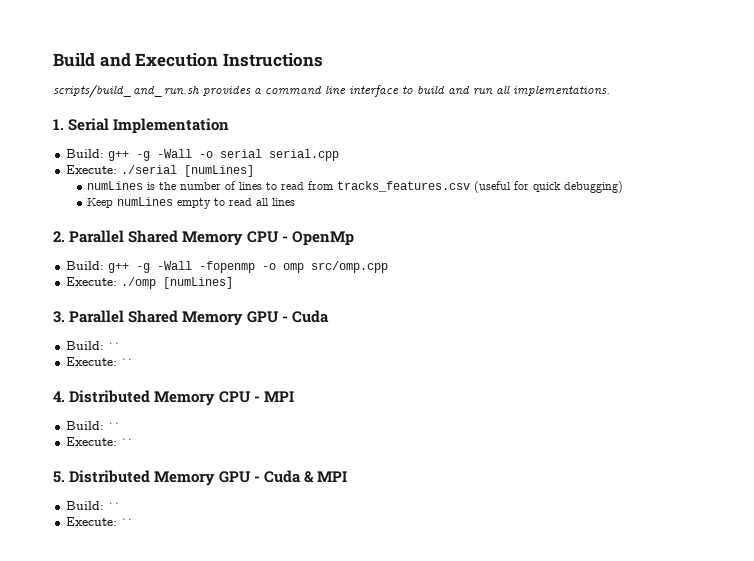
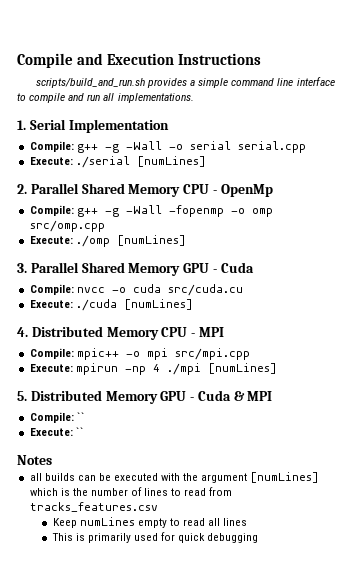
- Build and Execution Instructions
+ Compile and Execution Instructions
- scripts/build_and_run.sh provides a command line interface to build and run all implementations.
+ scripts/build_and_run.sh provides a simple command line interface to compile and run all implementations.
- Build: g++ -g -Wall -o serial serial.cpp
+ Compile: g++ -g -Wall -o serial serial.cpp
- numLines is the number of lines to read from tracks_features.csv (useful for quick debugging)
- Keep numLines empty to read all lines
- Build: g++ -g -Wall -fopenmp -o omp src/omp.cpp
+ Compile: g++ -g -Wall -fopenmp -o omp src/omp.cpp
  3. Parallel Shared Memory GPU - Cuda
- Build: ``
- Execute: ``
+ Compile: nvcc -o cuda src/cuda.cu
+ Execute: ./cuda [numLines]
  4. Distributed Memory CPU - MPI
- Build: ``
- Execute: ``
+ Compile: mpic++ -o mpi src/mpi.cpp
+ Execute: mpirun -np 4 ./mpi [numLines]
  5. Distributed Memory GPU - Cuda & MPI
- Build: ``
+ Compile: ``
  Execute: ``
+ Notes
+ all builds can be executed with the argument [numLines] which is the number of lines to read from tracks_features.csv
+ Keep numLines empty to read all lines
+ This is primarily used for quick debugging

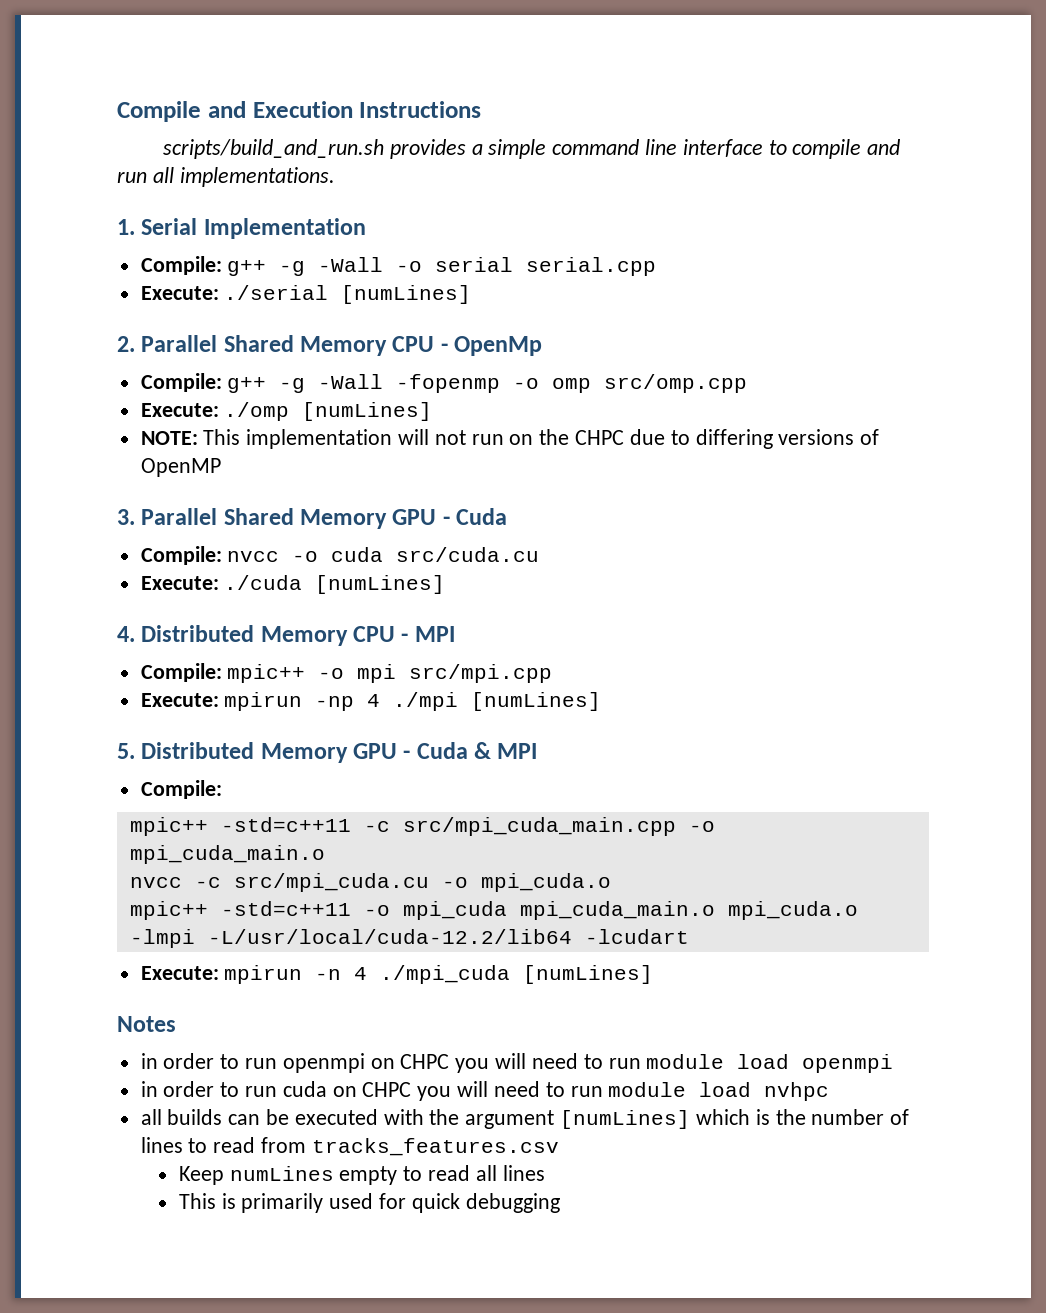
+ NOTE: This implementation will not run on the CHPC due to differing versions of OpenMP
  5. Distributed Memory GPU - Cuda & MPI
- Compile: ``
- Execute: ``
+ Compile:
+ mpic++ -std=c++11 -c src/mpi_cuda_main.cpp -o mpi_cuda_main.o
+ nvcc -c src/mpi_cuda.cu -o mpi_cuda.o
+ mpic++ -std=c++11 -o mpi_cuda mpi_cuda_main.o mpi_cuda.o -lmpi -L/usr/local/cuda-12.2/lib64 -lcudart
+ Execute: mpirun -n 4 ./mpi_cuda [numLines]
  Notes
+ in order to run openmpi on CHPC you will need to run module load openmpi
+ in order to run cuda on CHPC you will need to run module load nvhpc

